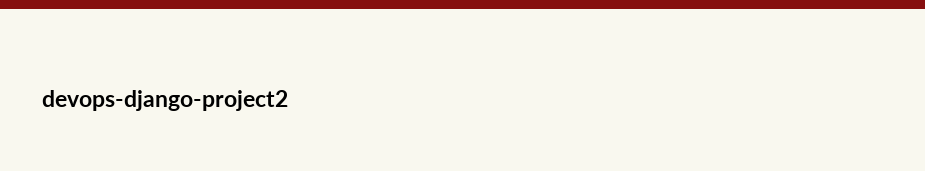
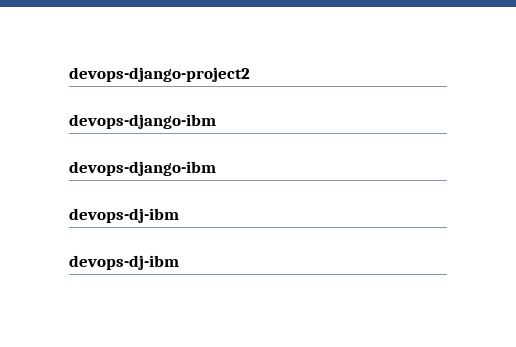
  devops-django-project2
+ devops-django-ibm
+ devops-django-ibm
+ devops-dj-ibm
+ devops-dj-ibm

